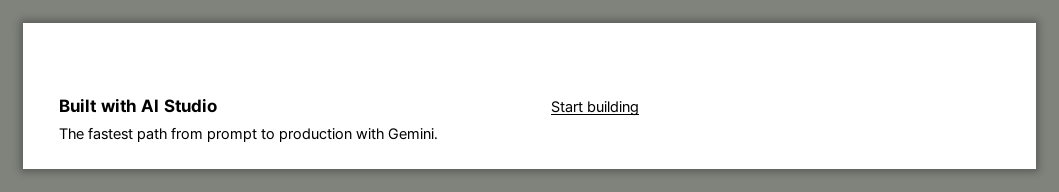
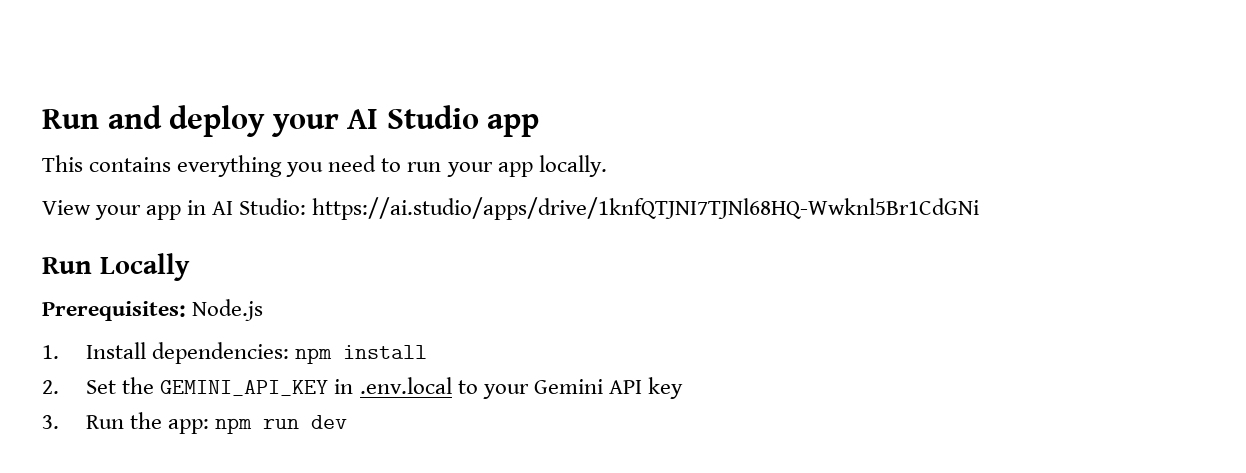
- Built with AI Studio
- The fastest path from prompt to production with Gemini.
- Start building
+ Run and deploy your AI Studio app
+ This contains everything you need to run your app locally.
+ View your app in AI Studio: https://ai.studio/apps/drive/1knfQTJNI7TJNl68HQ-Wwknl5Br1CdGNi
+ Run Locally
+ Prerequisites: Node.js
+ 1. Install dependencies: npm install
+ 2. Set the GEMINI_API_KEY in .env.local to your Gemini API key
+ 3. Run the app: npm run dev

